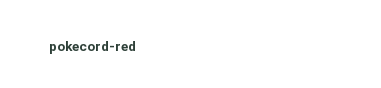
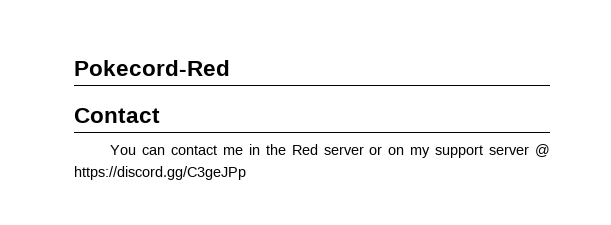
- pokecord-red
+ Pokecord-Red
+ Contact
+ You can contact me in the Red server or on my support server @ https://discord.gg/C3geJPp

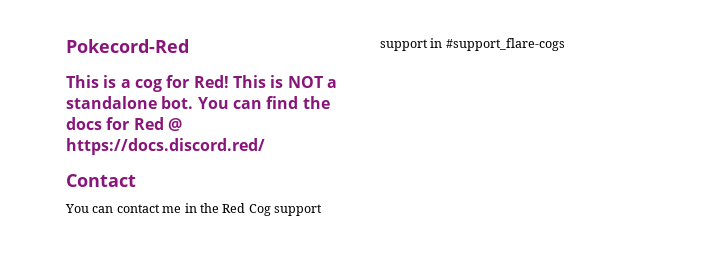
+ This is a cog for Red! This is NOT a standalone bot. You can find the docs for Red @ https://docs.discord.red/
- You can contact me in the Red server or on my support server @ https://discord.gg/C3geJPp
+ You can contact me in the Red Cog support support in #support_flare-cogs

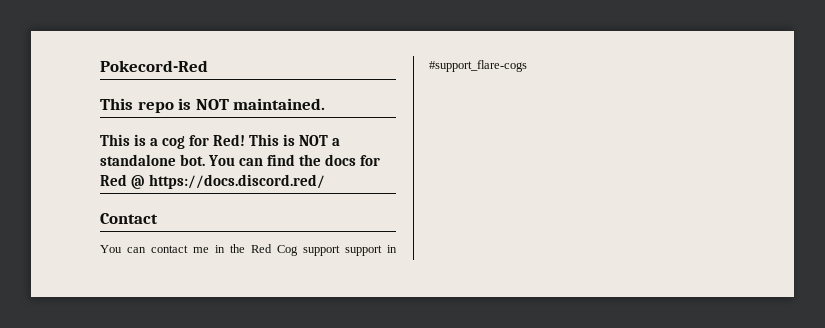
+ This repo is NOT maintained.

